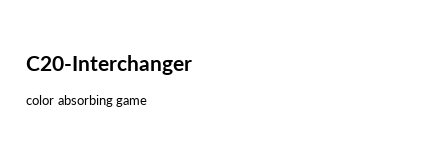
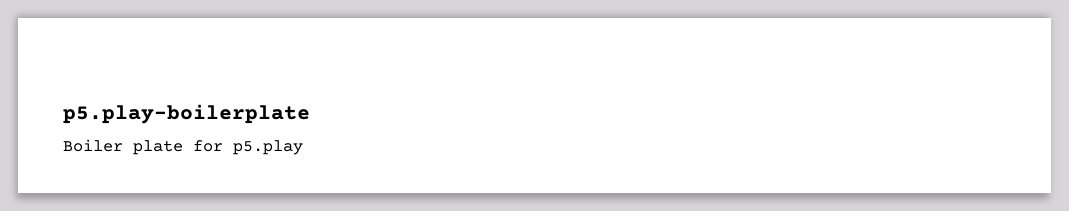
- C20-Interchanger
- color absorbing game
+ p5.play-boilerplate
+ Boiler plate for p5.play

